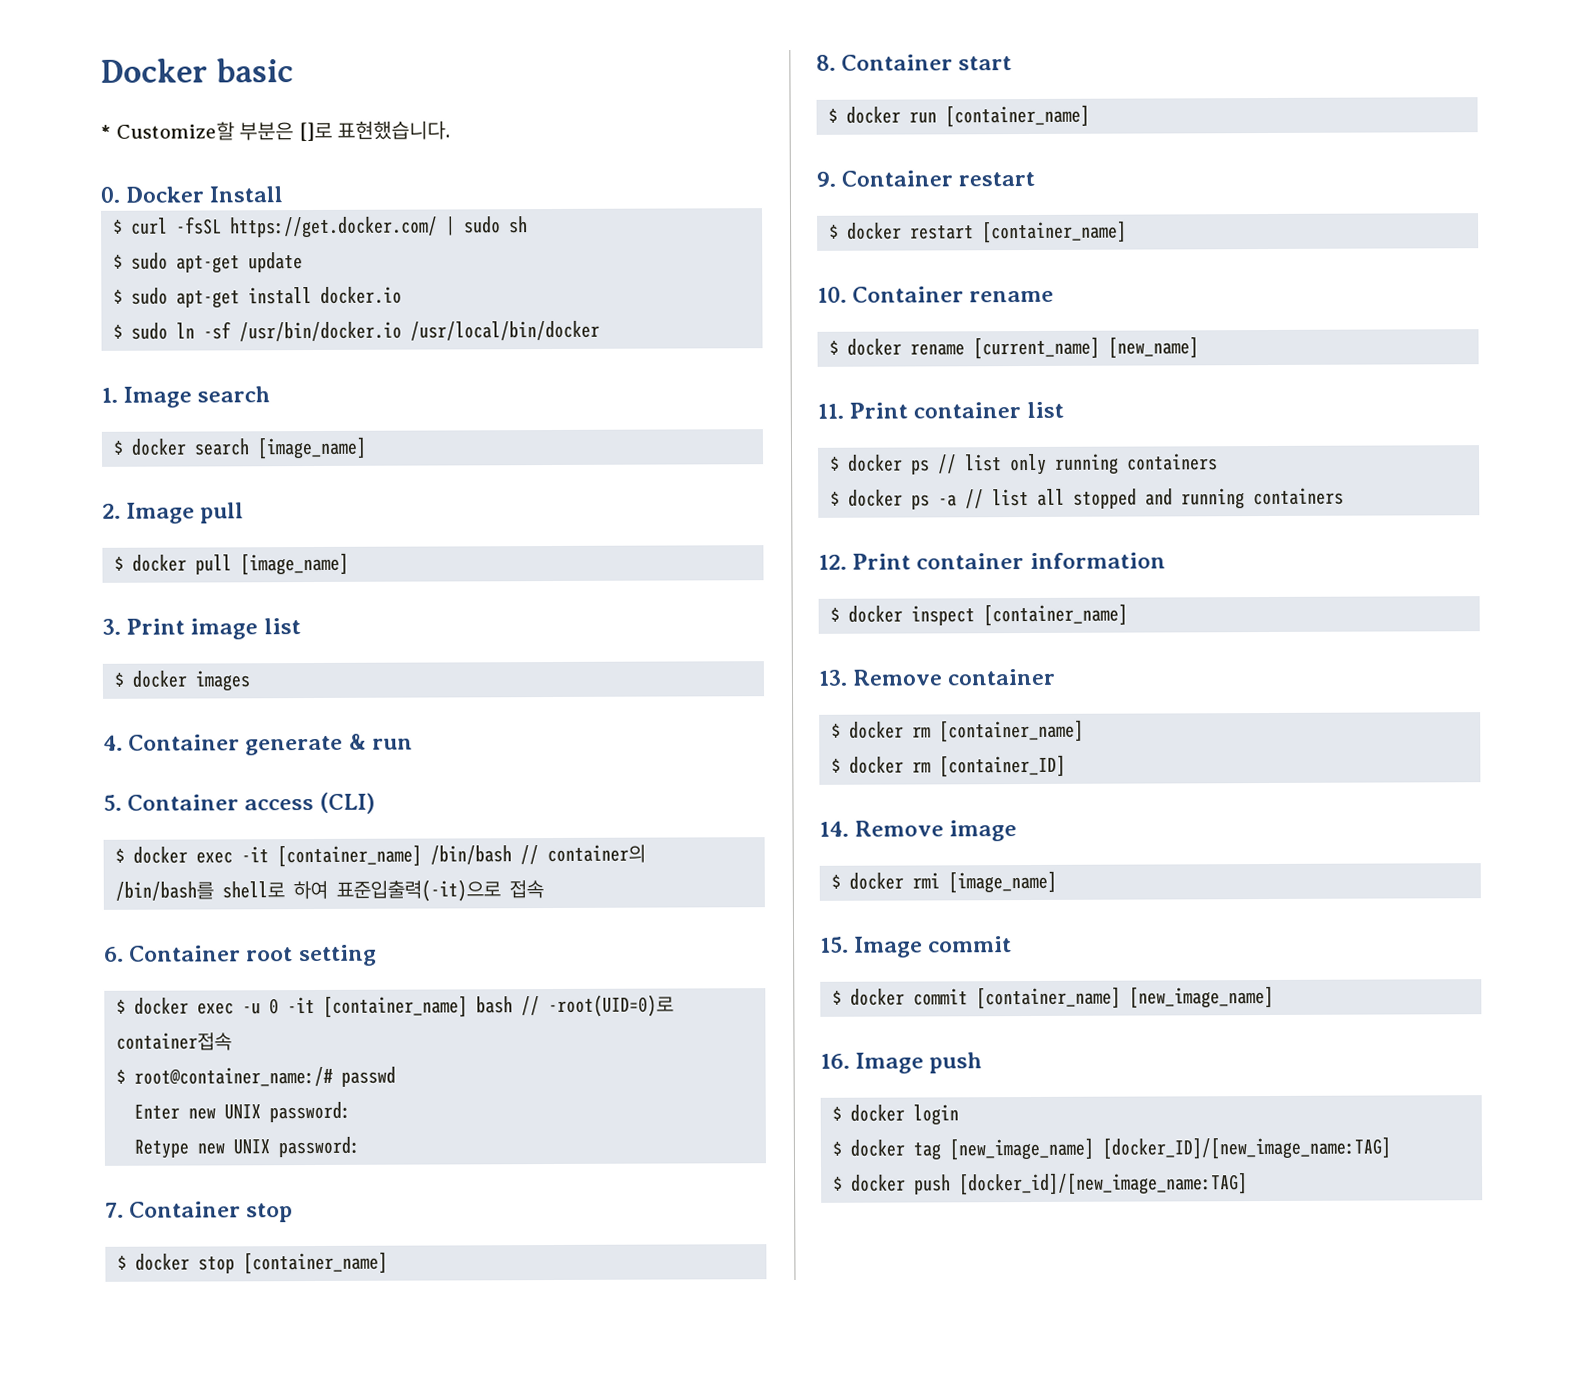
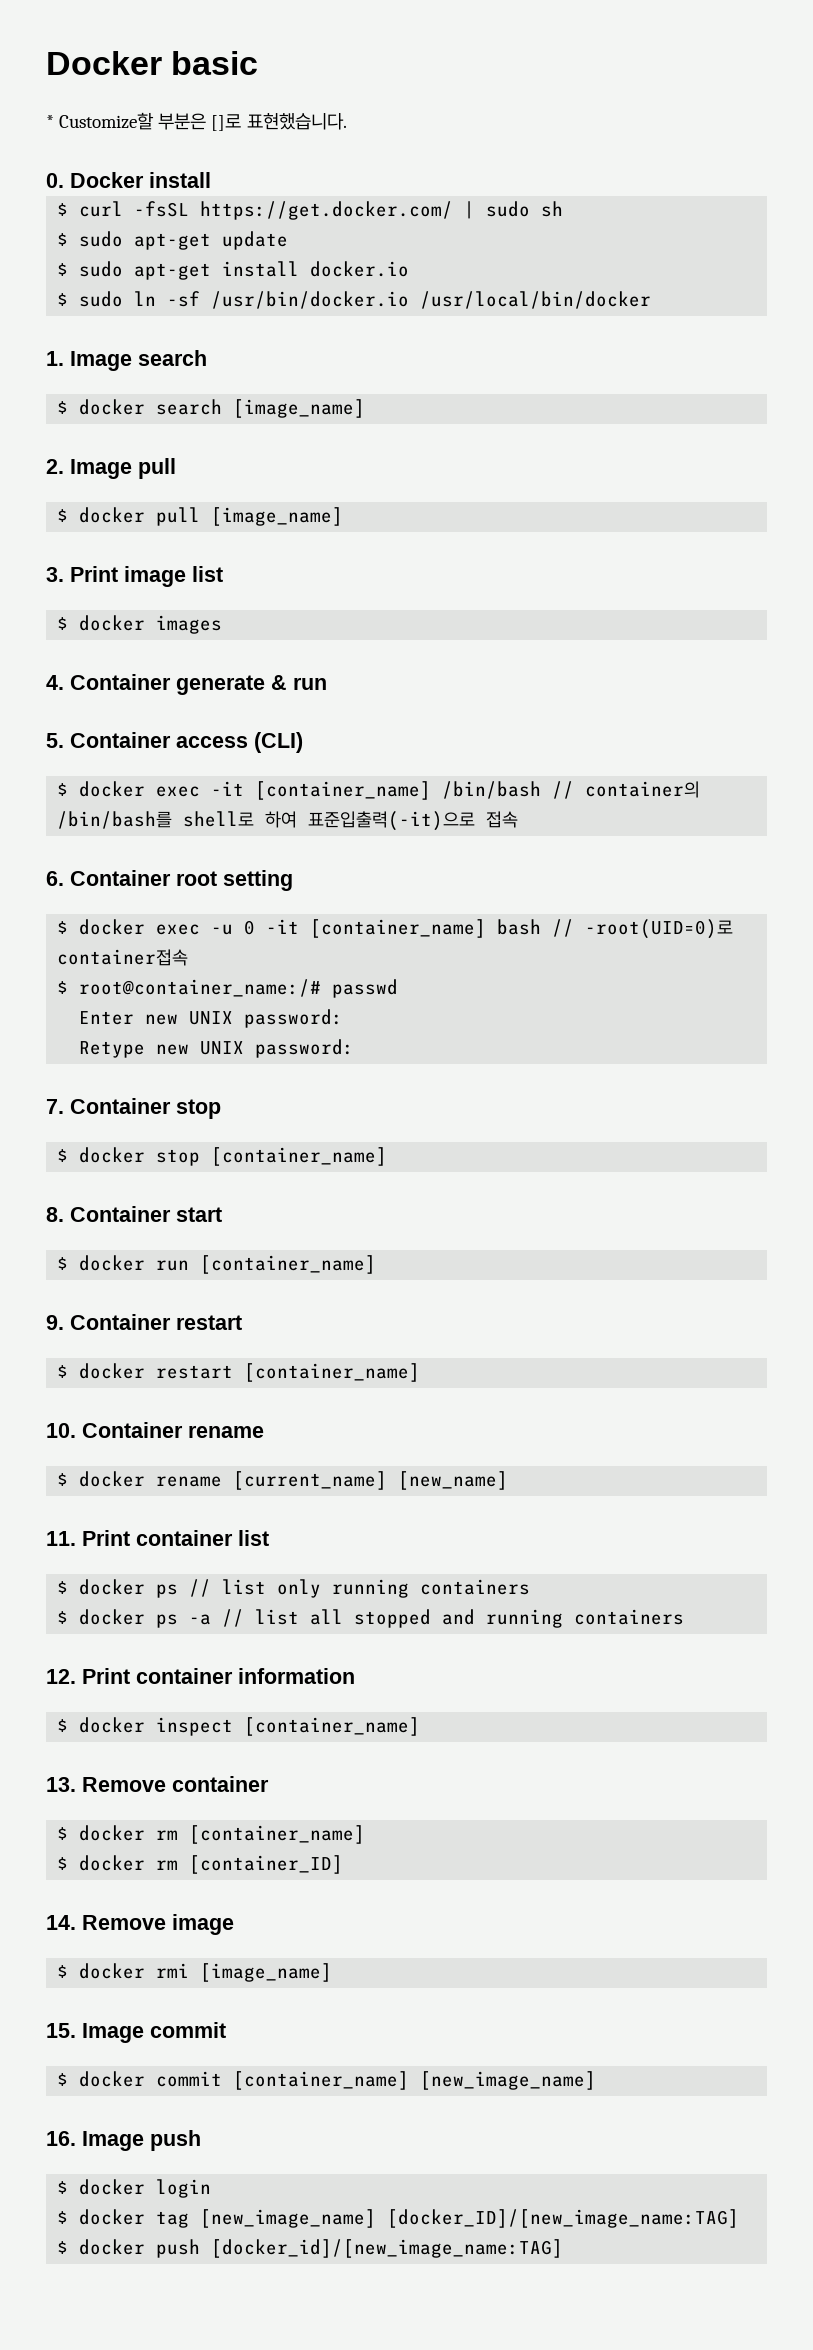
- 0. Docker Install
+ 0. Docker install

